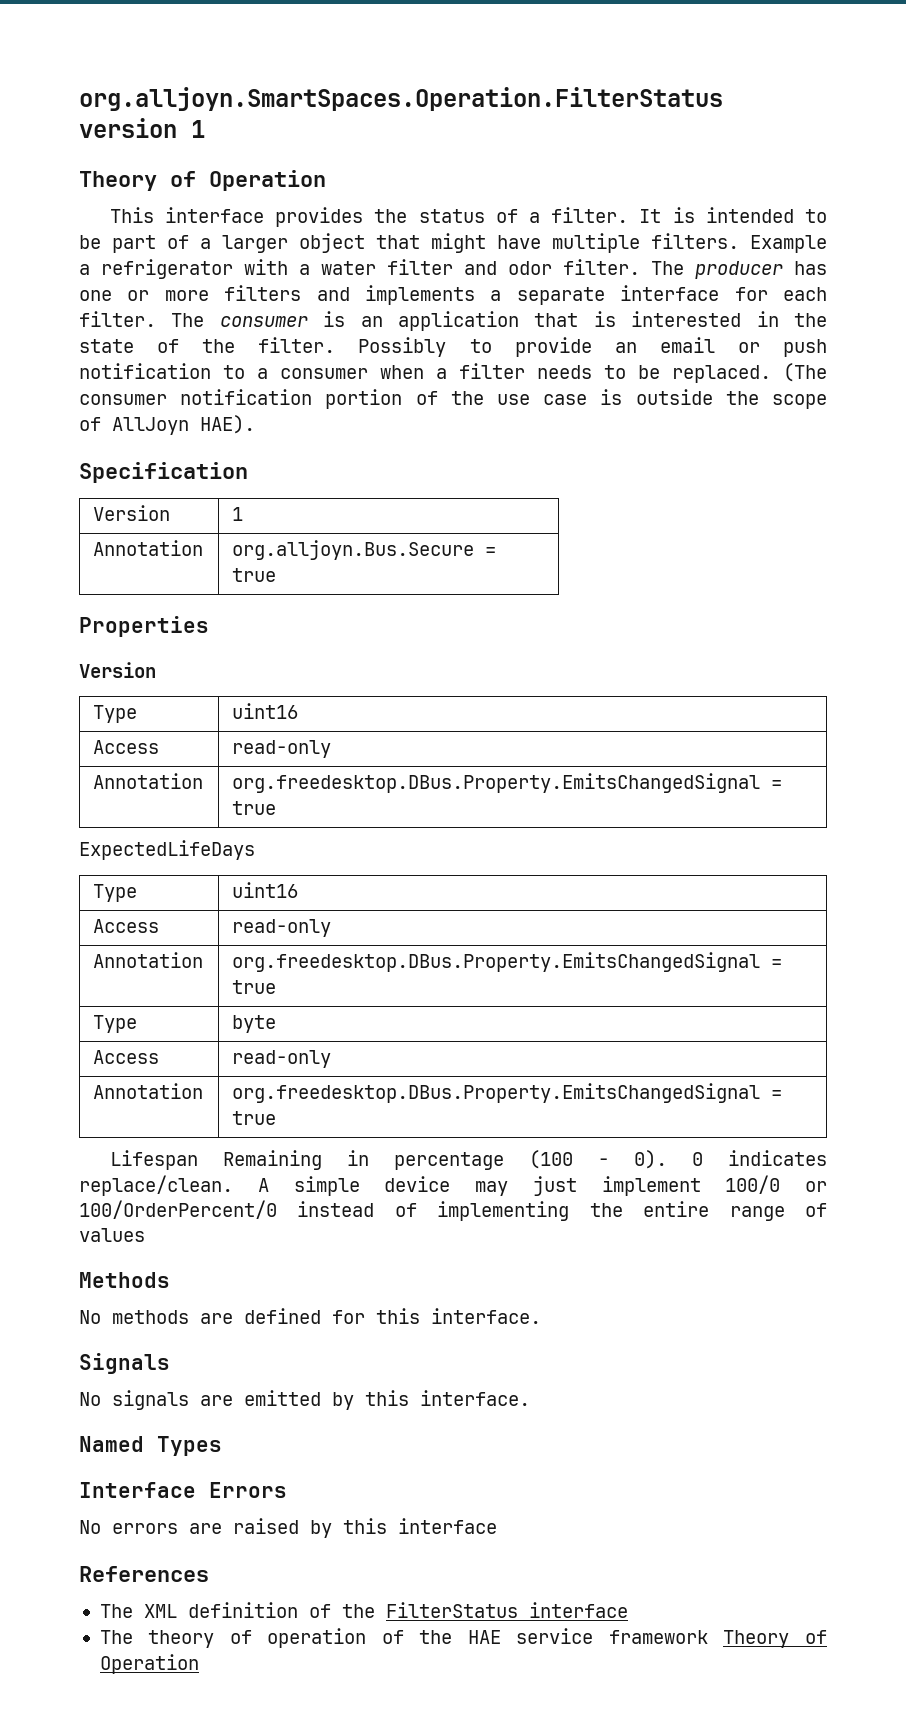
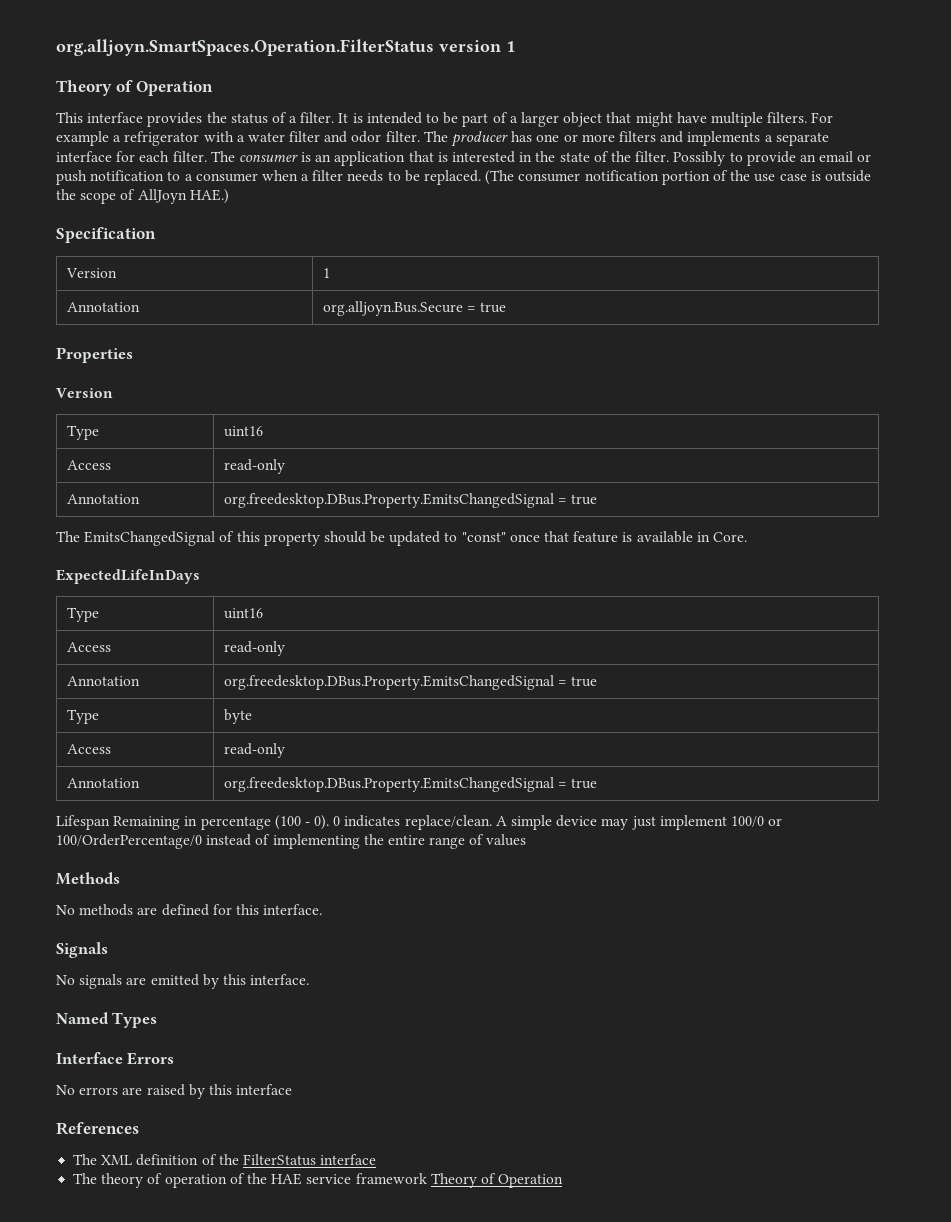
- Example a refrigerator with a water filter and odor filter.
+ For example a refrigerator with a water filter and odor filter.
- (The consumer notification portion of the use case is outside the scope of AllJoyn HAE).
+ (The consumer notification portion of the use case is outside the scope of AllJoyn HAE.)
- ExpectedLifeDays
+ The EmitsChangedSignal of this property should be updated to "const" once that feature is available in Core.
+ ExpectedLifeInDays
- A simple device may just implement 100/0 or 100/OrderPercent/0 instead of implementing the entire range of values
+ A simple device may just implement 100/0 or 100/OrderPercentage/0 instead of implementing the entire range of values

